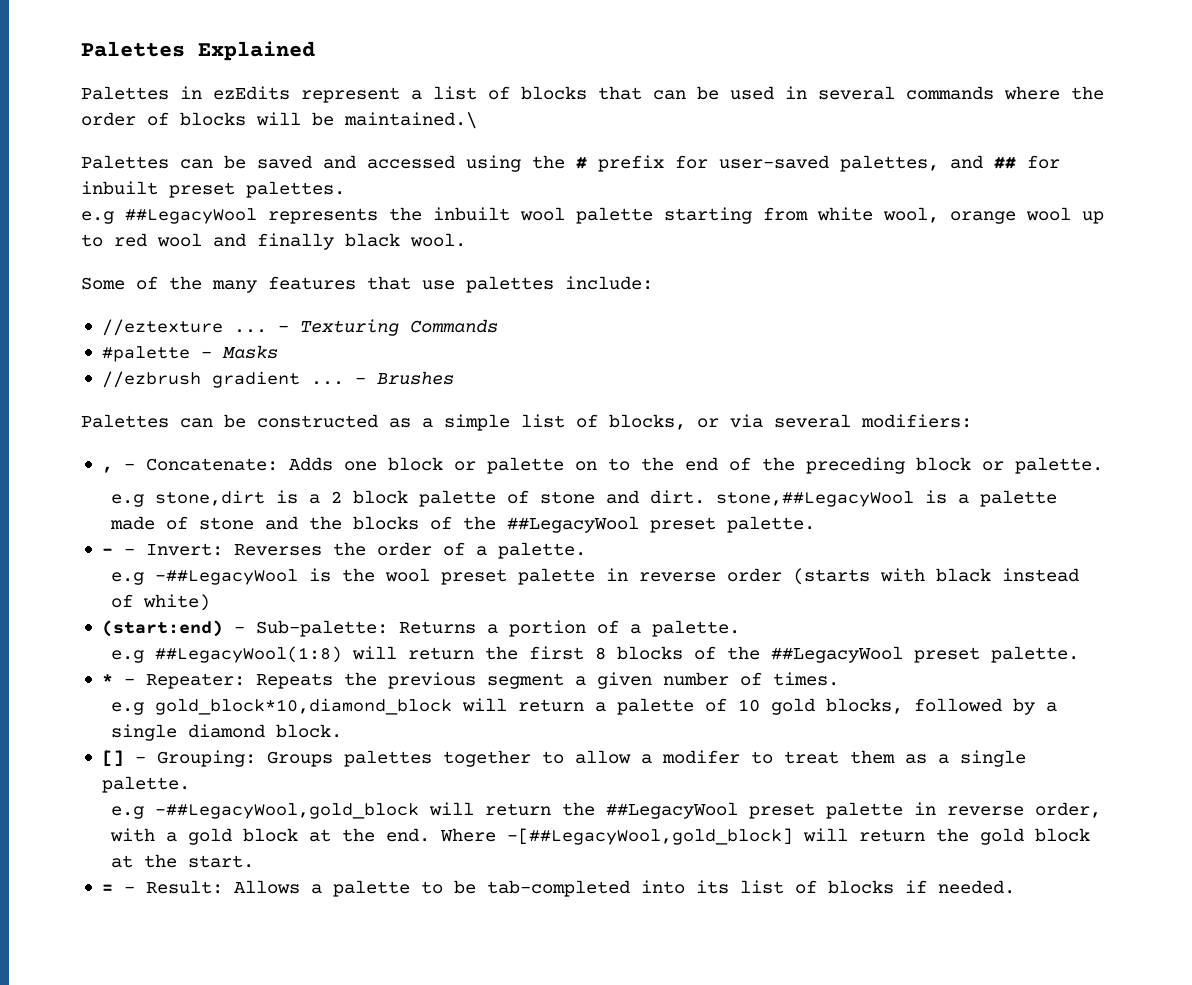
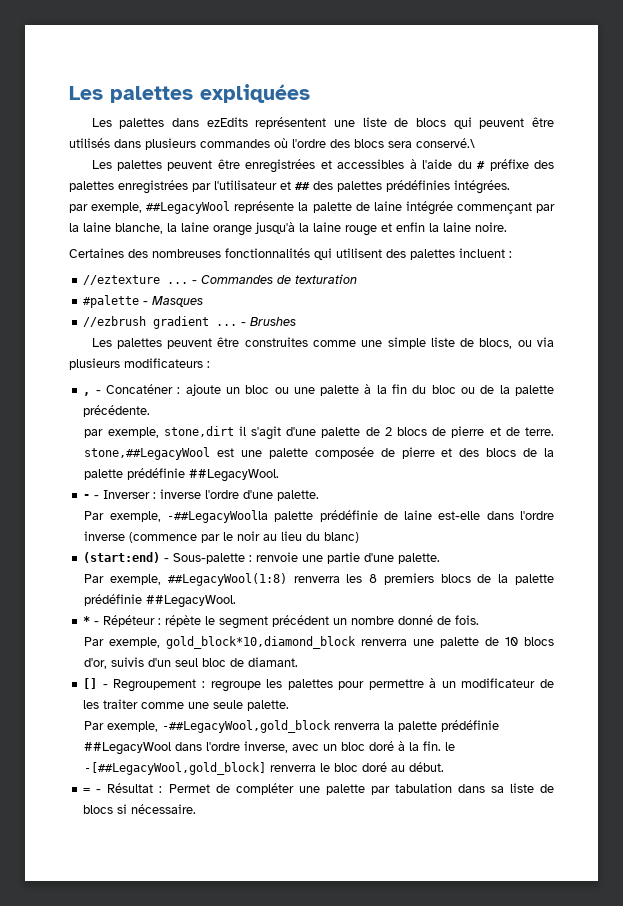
- Palettes Explained
- Palettes in ezEdits represent a list of blocks that can be used in several commands where the order of blocks will be maintained.\
- Palettes can be saved and accessed using the # prefix for user-saved palettes, and ## for inbuilt preset palettes.
- e.g ##LegacyWool represents the inbuilt wool palette starting from white wool, orange wool up to red wool and finally black wool.
- Some of the many features that use palettes include:
+ Les palettes expliquées
+ Les palettes dans ezEdits représentent une liste de blocs qui peuvent être utilisés dans plusieurs commandes où l'ordre des blocs sera conservé.\
+ Les palettes peuvent être enregistrées et accessibles à l'aide du # préfixe des palettes enregistrées par l'utilisateur et ## des palettes prédéfinies intégrées.
+ par exemple, ##LegacyWool représente la palette de laine intégrée commençant par la laine blanche, la laine orange jusqu'à la laine rouge et enfin la laine noire.
+ Certaines des nombreuses fonctionnalités qui utilisent des palettes incluent :
- - Texturing Commands
+ - Commandes de texturation
- #palette - Masks
+ #palette - Masques
- Palettes can be constructed as a simple list of blocks, or via several modifiers:
- , - Concatenate: Adds one block or palette on to the end of the preceding block or palette.
- e.g stone,dirt is a 2 block palette of stone and dirt. stone,##LegacyWool is a palette made of stone and the blocks of the ##LegacyWool preset palette.
- - - Invert: Reverses the order of a palette.
- e.g -##LegacyWool is the wool preset palette in reverse order (starts with black instead of white)
- (start:end) - Sub-palette: Returns a portion of a palette.
- e.g ##LegacyWool(1:8) will return the first 8 blocks of the ##LegacyWool preset palette.
- * - Repeater: Repeats the previous segment a given number of times.
- e.g gold_block*10,diamond_block will return a palette of 10 gold blocks, followed by a single diamond block.
- [] - Grouping: Groups palettes together to allow a modifer to treat them as a single palette.
- e.g -##LegacyWool,gold_block will return the ##LegacyWool preset palette in reverse order, with a gold block at the end. Where -[##LegacyWool,gold_block] will return the gold block at the start.
- = - Result: Allows a palette to be tab-completed into its list of blocks if needed.
+ Les palettes peuvent être construites comme une simple liste de blocs, ou via plusieurs modificateurs :
+ , - Concaténer : ajoute un bloc ou une palette à la fin du bloc ou de la palette précédente.
+ par exemple, stone,dirt il s'agit d'une palette de 2 blocs de pierre et de terre. stone,##LegacyWool est une palette composée de pierre et des blocs de la palette prédéfinie ##LegacyWool.
+ - - Inverser : inverse l'ordre d'une palette.
+ Par exemple, -##LegacyWoolla palette prédéfinie de laine est-elle dans l'ordre inverse (commence par le noir au lieu du blanc)
+ (start:end) - Sous-palette : renvoie une partie d'une palette.
+ Par exemple, ##LegacyWool(1:8) renverra les 8 premiers blocs de la palette prédéfinie ##LegacyWool.
+ * - Répéteur : répète le segment précédent un nombre donné de fois.
+ Par exemple, gold_block*10,diamond_block renverra une palette de 10 blocs d'or, suivis d'un seul bloc de diamant.
+ [] - Regroupement : regroupe les palettes pour permettre à un modificateur de les traiter comme une seule palette.
+ Par exemple, -##LegacyWool,gold_block renverra la palette prédéfinie ##LegacyWool dans l'ordre inverse, avec un bloc doré à la fin. le -[##LegacyWool,gold_block] renverra le bloc doré au début.
+ = - Résultat : Permet de compléter une palette par tabulation dans sa liste de blocs si nécessaire.

